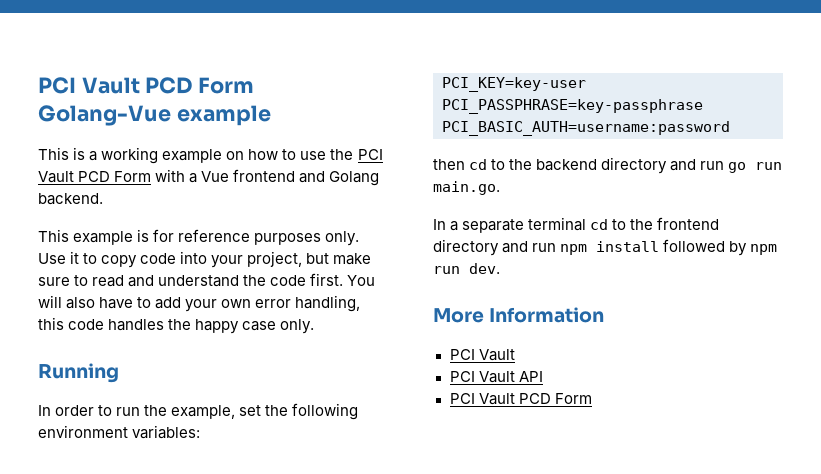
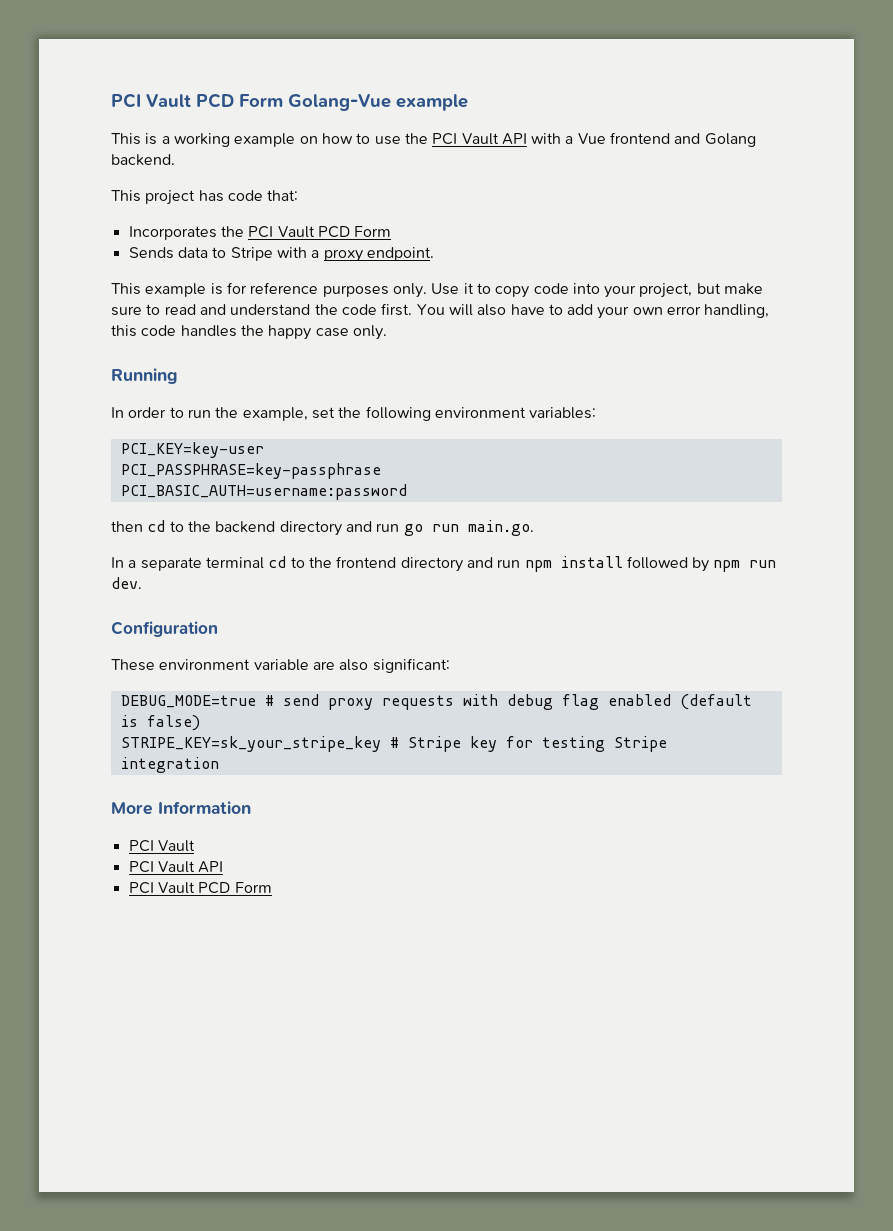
- This is a working example on how to use the PCI Vault PCD Form with a Vue frontend and Golang backend.
+ This is a working example on how to use the PCI Vault API with a Vue frontend and Golang backend.
+ This project has code that:
+ Incorporates the PCI Vault PCD Form
+ Sends data to Stripe with a proxy endpoint.
+ Configuration
+ These environment variable are also significant:
+ DEBUG_MODE=true # send proxy requests with debug flag enabled (default is false)
+ STRIPE_KEY=sk_your_stripe_key # Stripe key for testing Stripe integration

